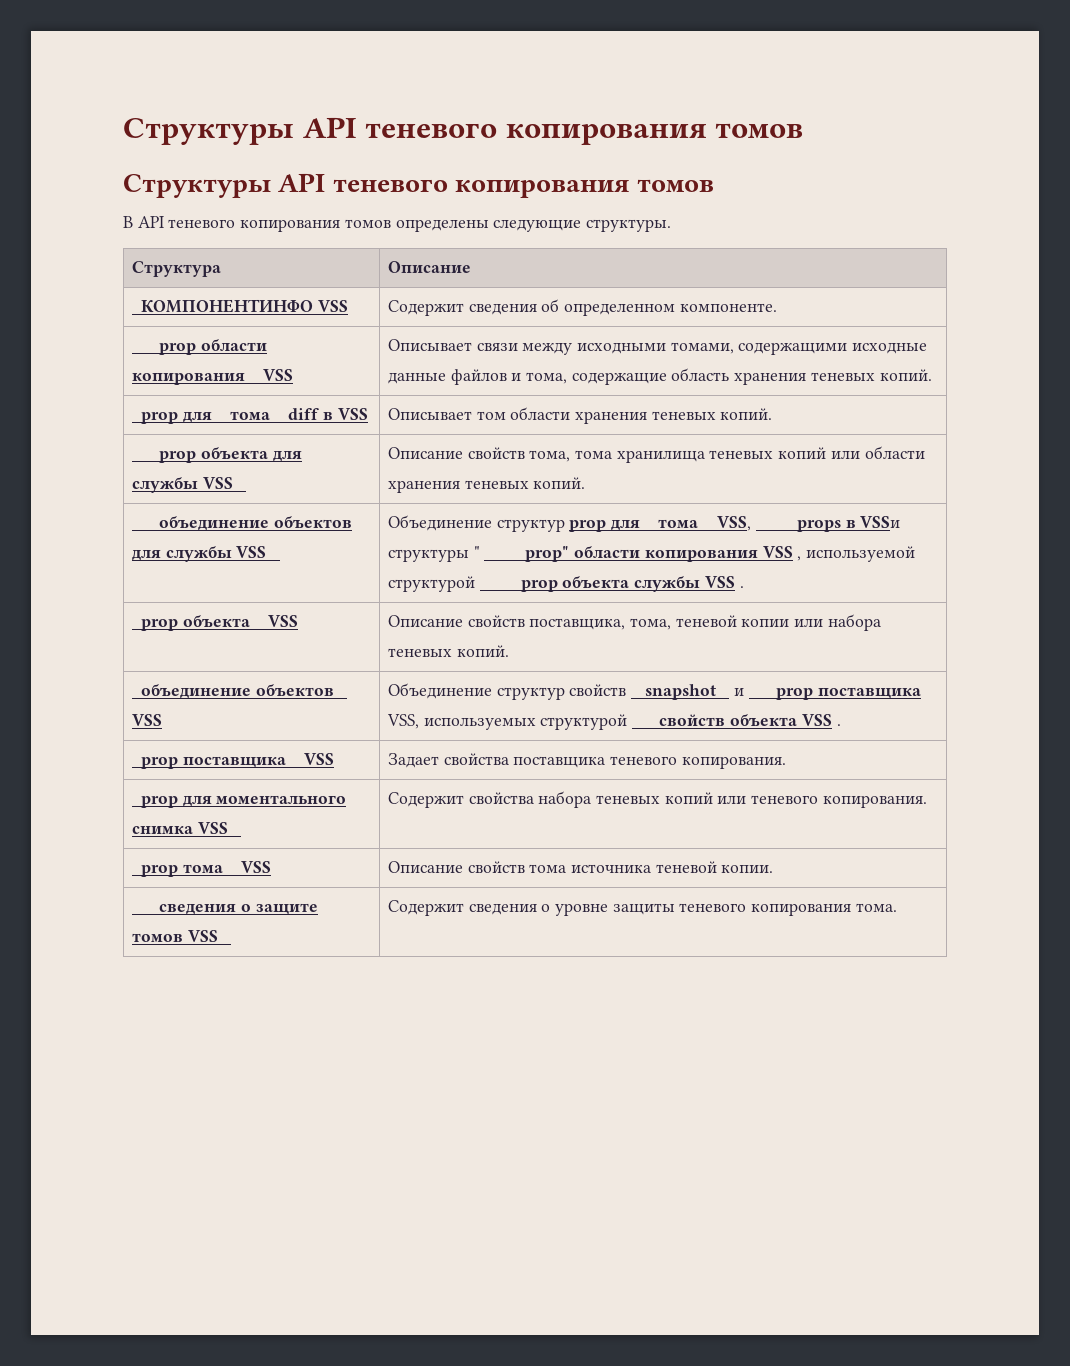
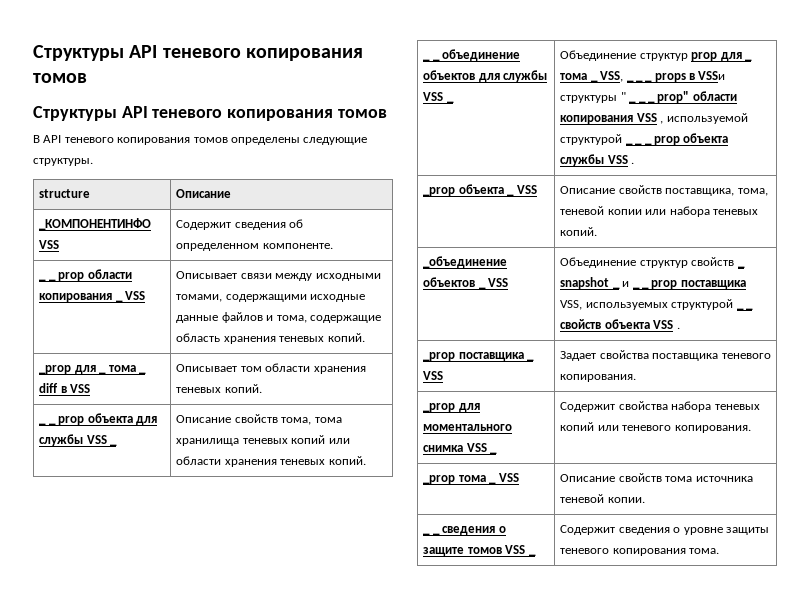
- Структура | Описание
+ structure | Описание

